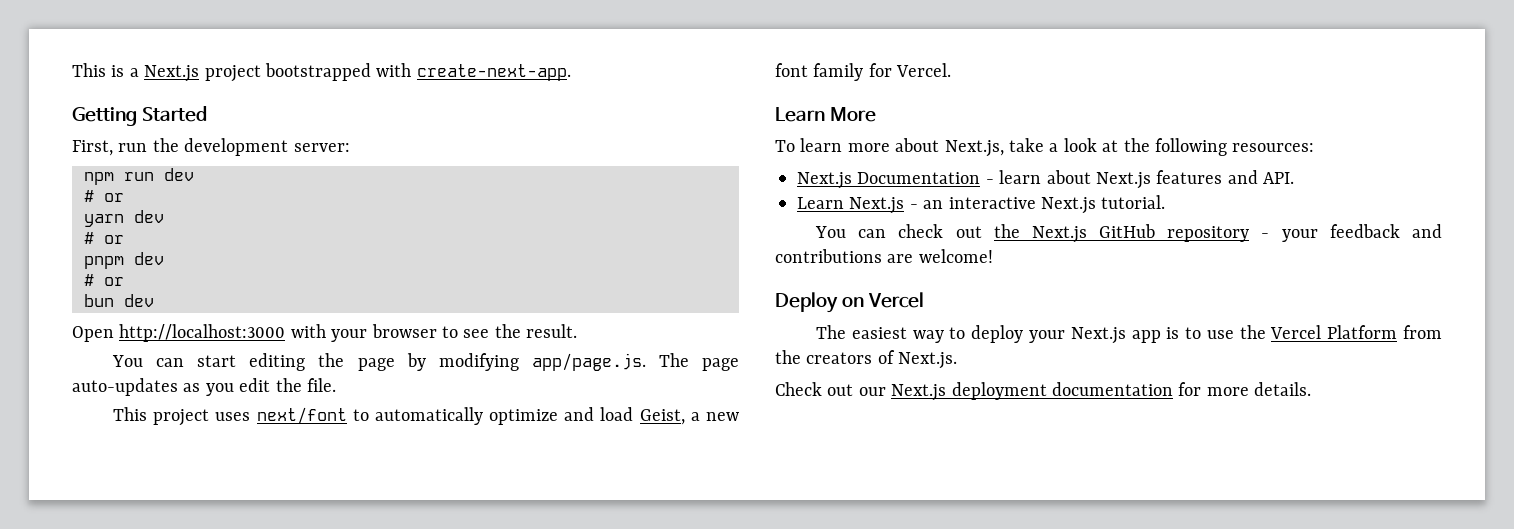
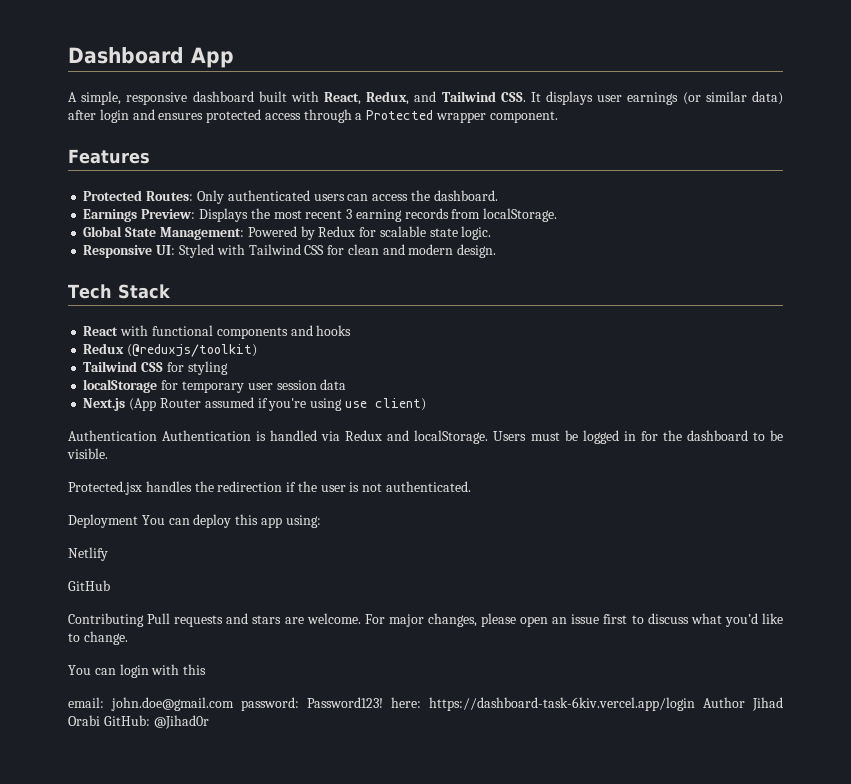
- This is a Next.js project bootstrapped with create-next-app.
- Getting Started
- First, run the development server:
- npm run dev
- # or
- yarn dev
- # or
- pnpm dev
- # or
- bun dev
- Open http://localhost:3000 with your browser to see the result.
- You can start editing the page by modifying app/page.js. The page auto-updates as you edit the file.
- This project uses next/font to automatically optimize and load Geist, a new font family for Vercel.
- Learn More
- To learn more about Next.js, take a look at the following resources:
- Next.js Documentation - learn about Next.js features and API.
- Learn Next.js - an interactive Next.js tutorial.
- You can check out the Next.js GitHub repository - your feedback and contributions are welcome!
- Deploy on Vercel
- The easiest way to deploy your Next.js app is to use the Vercel Platform from the creators of Next.js.
- Check out our Next.js deployment documentation for more details.
+ Dashboard App
+ A simple, responsive dashboard built with React, Redux, and Tailwind CSS. It displays user earnings (or similar data) after login and ensures protected access through a Protected wrapper component.
+ Features
+ Protected Routes: Only authenticated users can access the dashboard.
+ Earnings Preview: Displays the most recent 3 earning records from localStorage.
+ Global State Management: Powered by Redux for scalable state logic.
+ Responsive UI: Styled with Tailwind CSS for clean and modern design.
+ Tech Stack
+ React with functional components and hooks
+ Redux (@reduxjs/toolkit)
+ Tailwind CSS for styling
+ localStorage for temporary user session data
+ Next.js (App Router assumed if you're using use client)
+ Authentication Authentication is handled via Redux and localStorage. Users must be logged in for the dashboard to be visible.
+ Protected.jsx handles the redirection if the user is not authenticated.
+ Deployment You can deploy this app using:
+ Netlify
+ GitHub
+ Contributing Pull requests and stars are welcome. For major changes, please open an issue first to discuss what you’d like to change.
+ You can login with this
+ email: john.doe@gmail.com password: Password123! here: https://dashboard-task-6kiv.vercel.app/login Author Jihad Orabi GitHub: @Jihad0r

